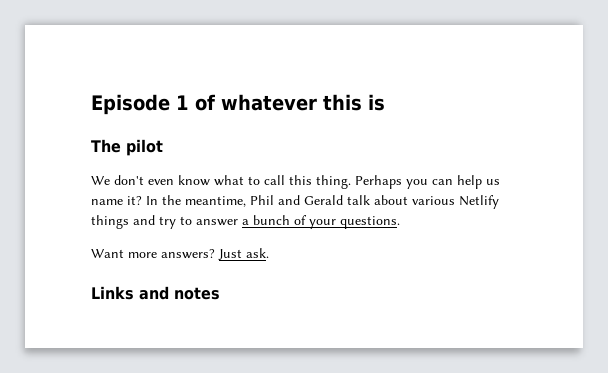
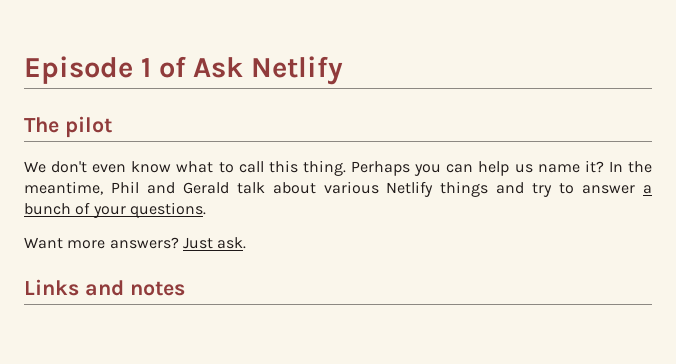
- Episode 1 of whatever this is
+ Episode 1 of Ask Netlify

